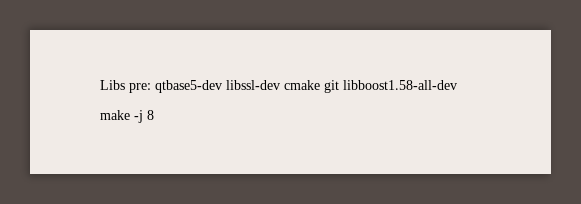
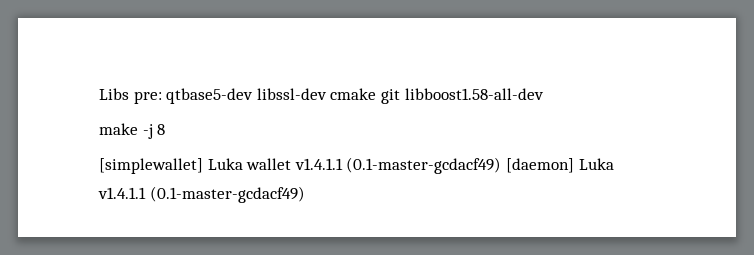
+ [simplewallet] Luka wallet v1.4.1.1 (0.1-master-gcdacf49) [daemon] Luka v1.4.1.1 (0.1-master-gcdacf49)

